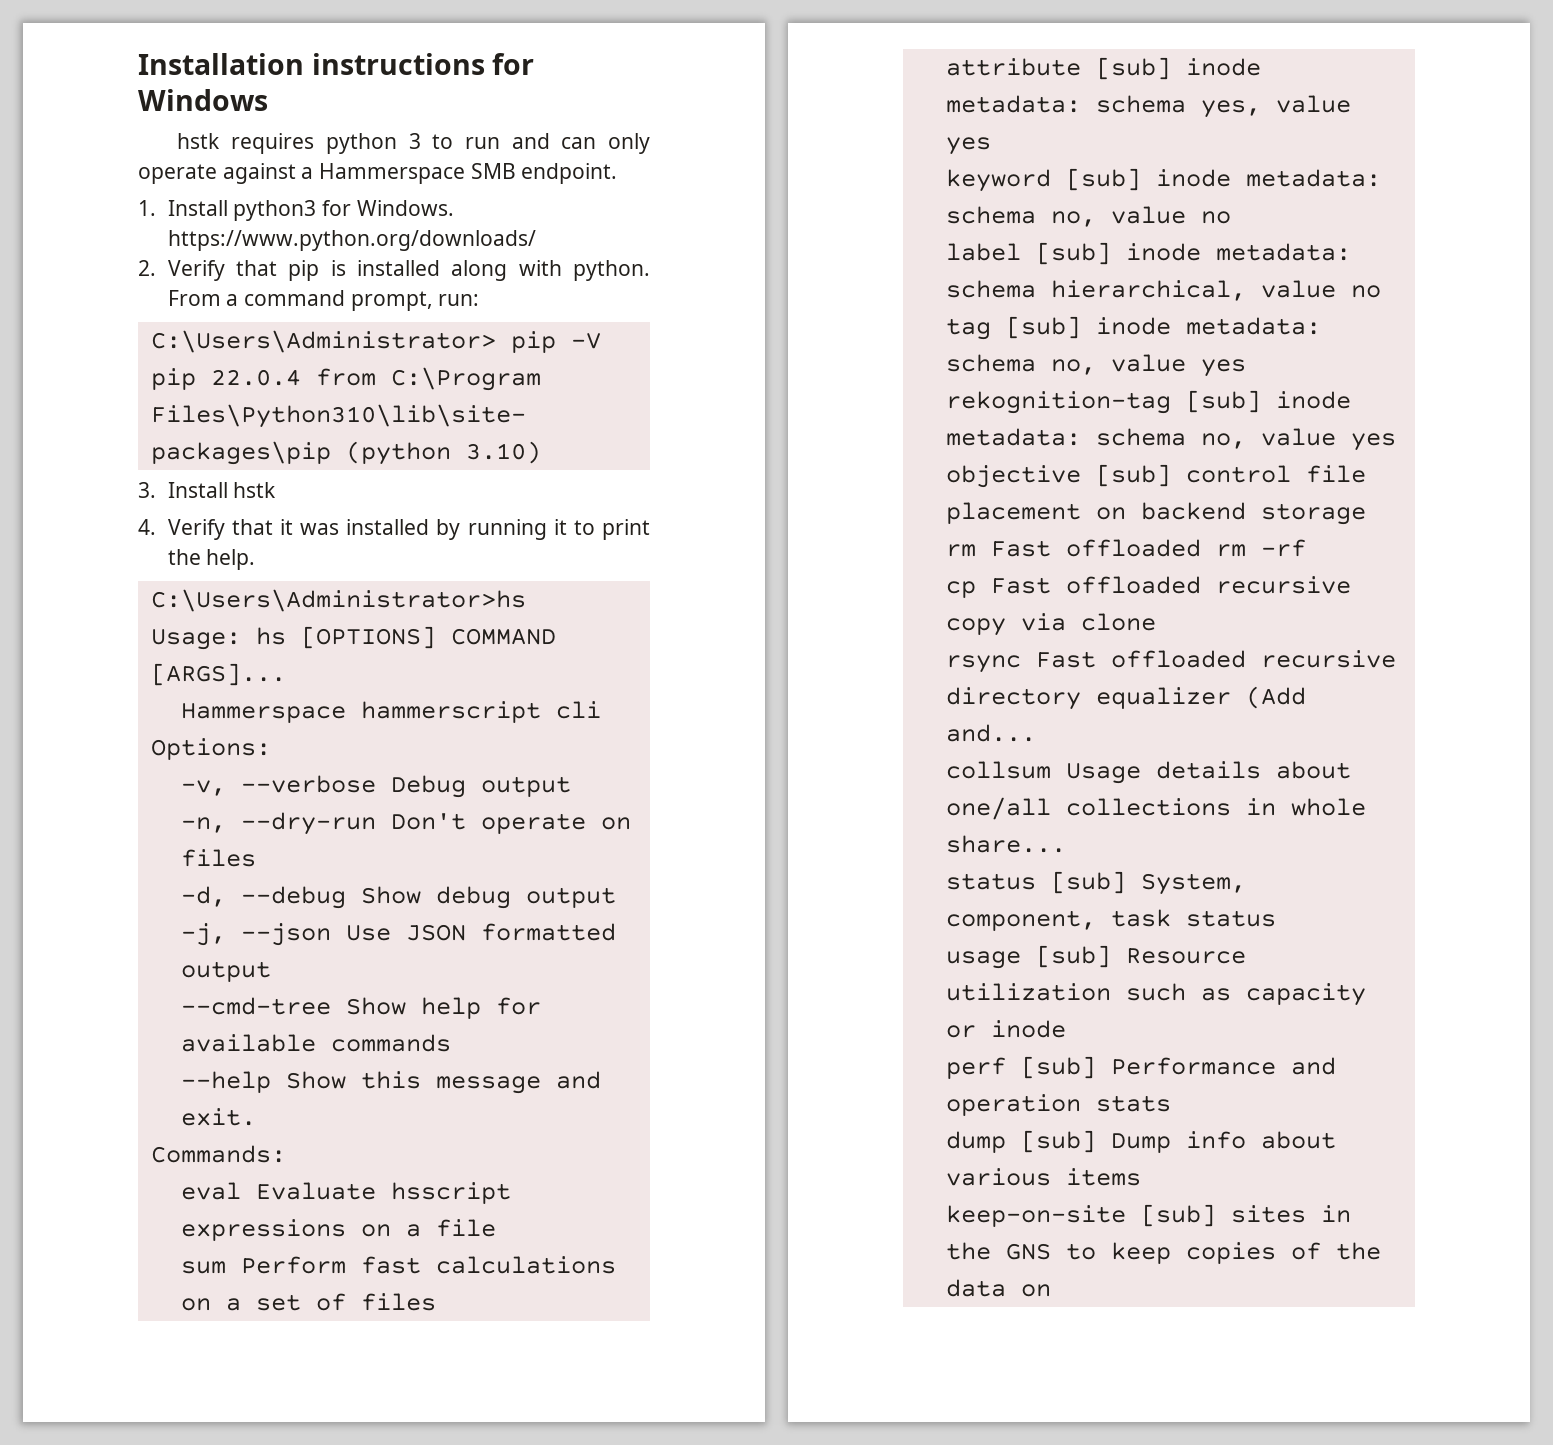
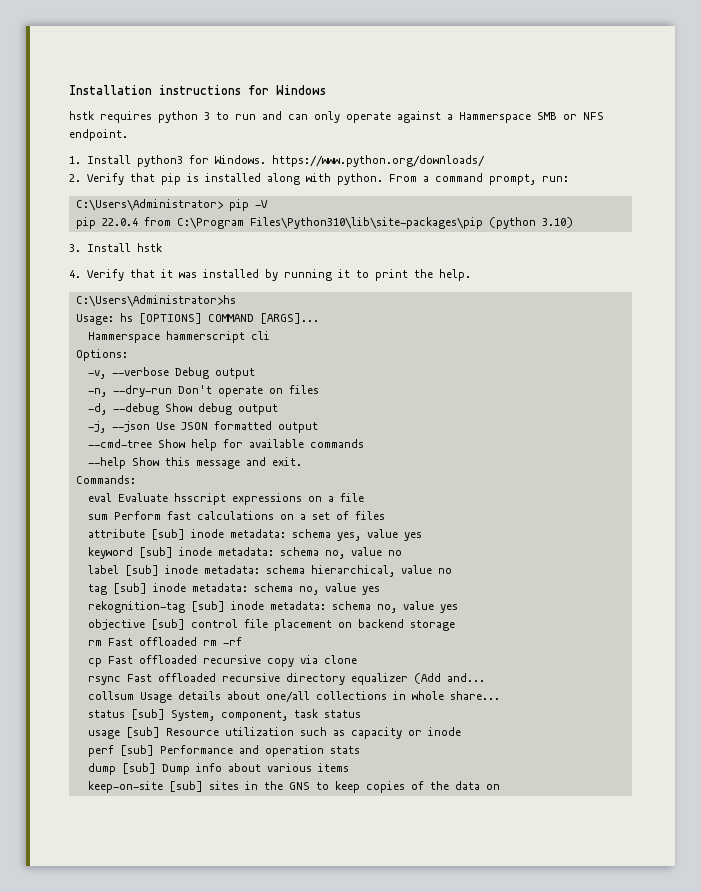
- hstk requires python 3 to run and can only operate against a Hammerspace SMB endpoint.
+ hstk requires python 3 to run and can only operate against a Hammerspace SMB or NFS endpoint.

